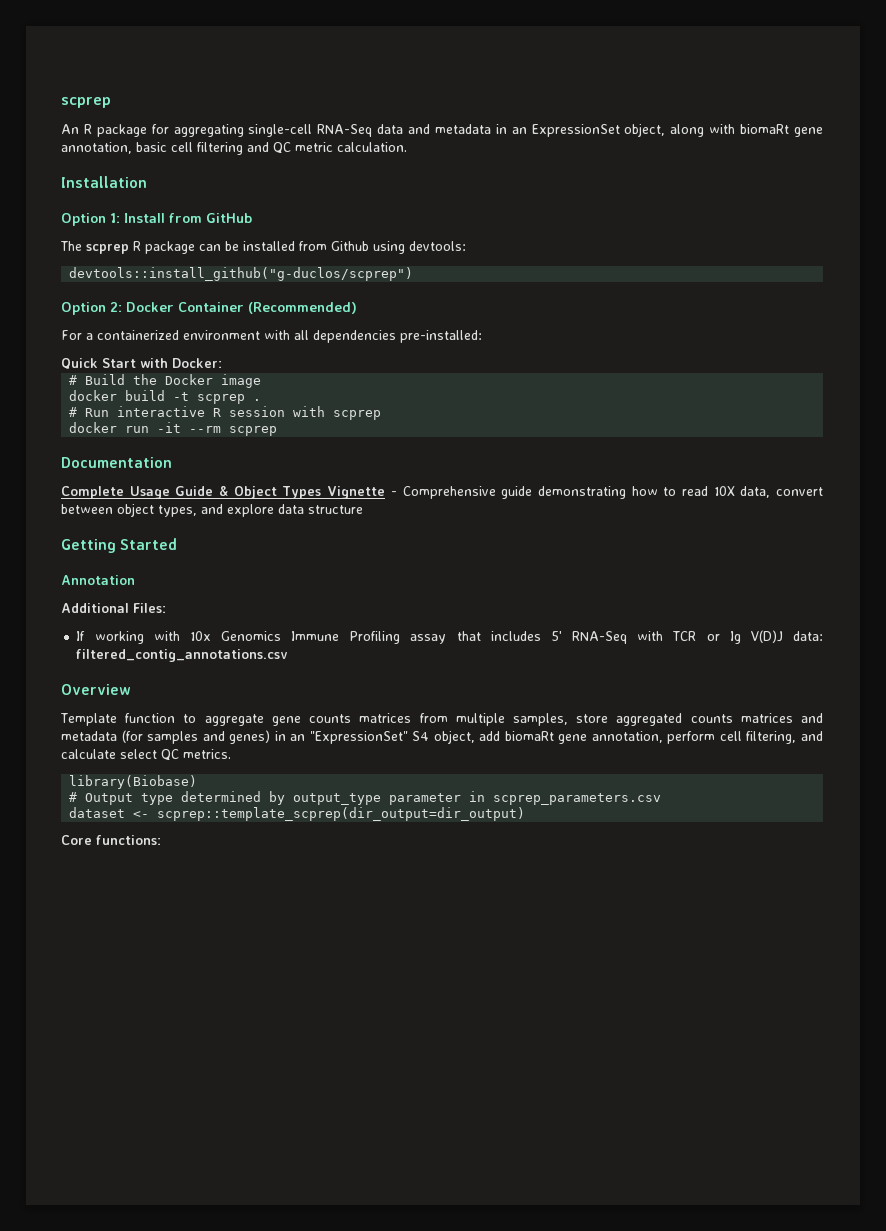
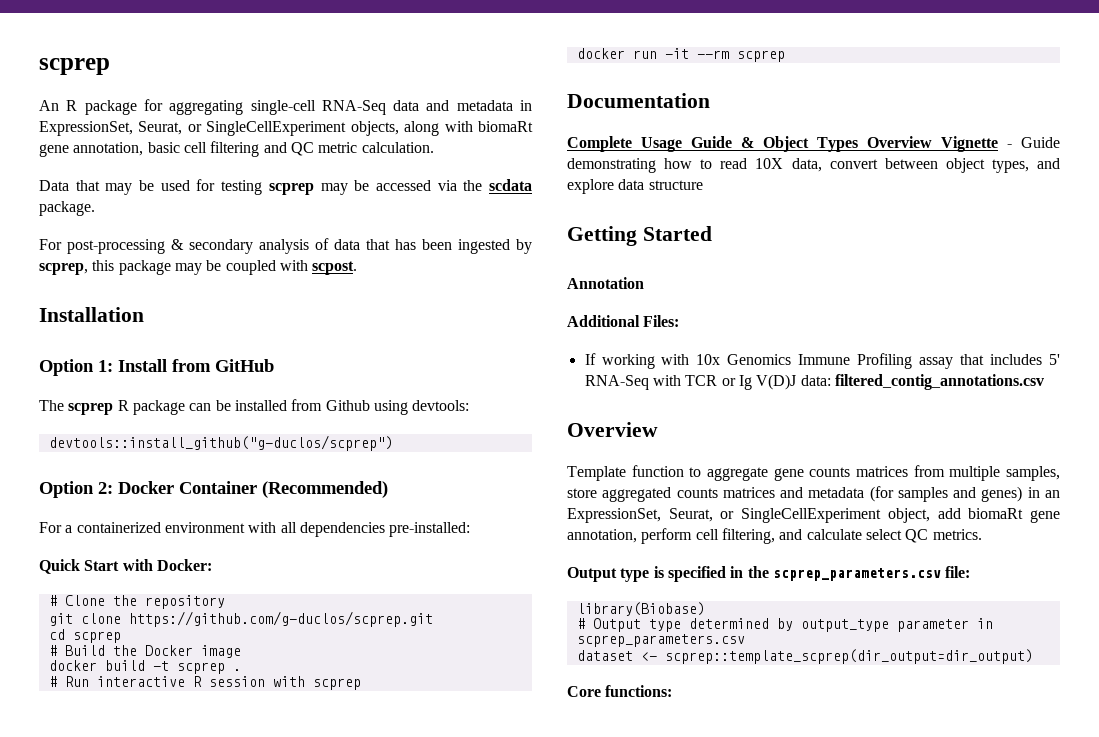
- An R package for aggregating single-cell RNA-Seq data and metadata in an ExpressionSet object, along with biomaRt gene annotation, basic cell filtering and QC metric calculation.
+ An R package for aggregating single-cell RNA-Seq data and metadata in ExpressionSet, Seurat, or SingleCellExperiment objects, along with biomaRt gene annotation, basic cell filtering and QC metric calculation.
+ Data that may be used for testing scprep may be accessed via the scdata package.
+ For post-processing & secondary analysis of data that has been ingested by scprep, this package may be coupled with scpost.
+ # Clone the repository
+ git clone https://github.com/g-duclos/scprep.git
+ cd scprep
- Complete Usage Guide & Object Types Vignette - Comprehensive guide demonstrating how to read 10X data, convert between object types, and explore data structure
+ Complete Usage Guide & Object Types Overview Vignette - Guide demonstrating how to read 10X data, convert between object types, and explore data structure
- Template function to aggregate gene counts matrices from multiple samples, store aggregated counts matrices and metadata (for samples and genes) in an "ExpressionSet" S4 object, add biomaRt gene annotation, perform cell filtering, and calculate select QC metrics.
+ Template function to aggregate gene counts matrices from multiple samples, store aggregated counts matrices and metadata (for samples and genes) in an ExpressionSet, Seurat, or SingleCellExperiment object, add biomaRt gene annotation, perform cell filtering, and calculate select QC metrics.
+ Output type is specified in the scprep_parameters.csv file:

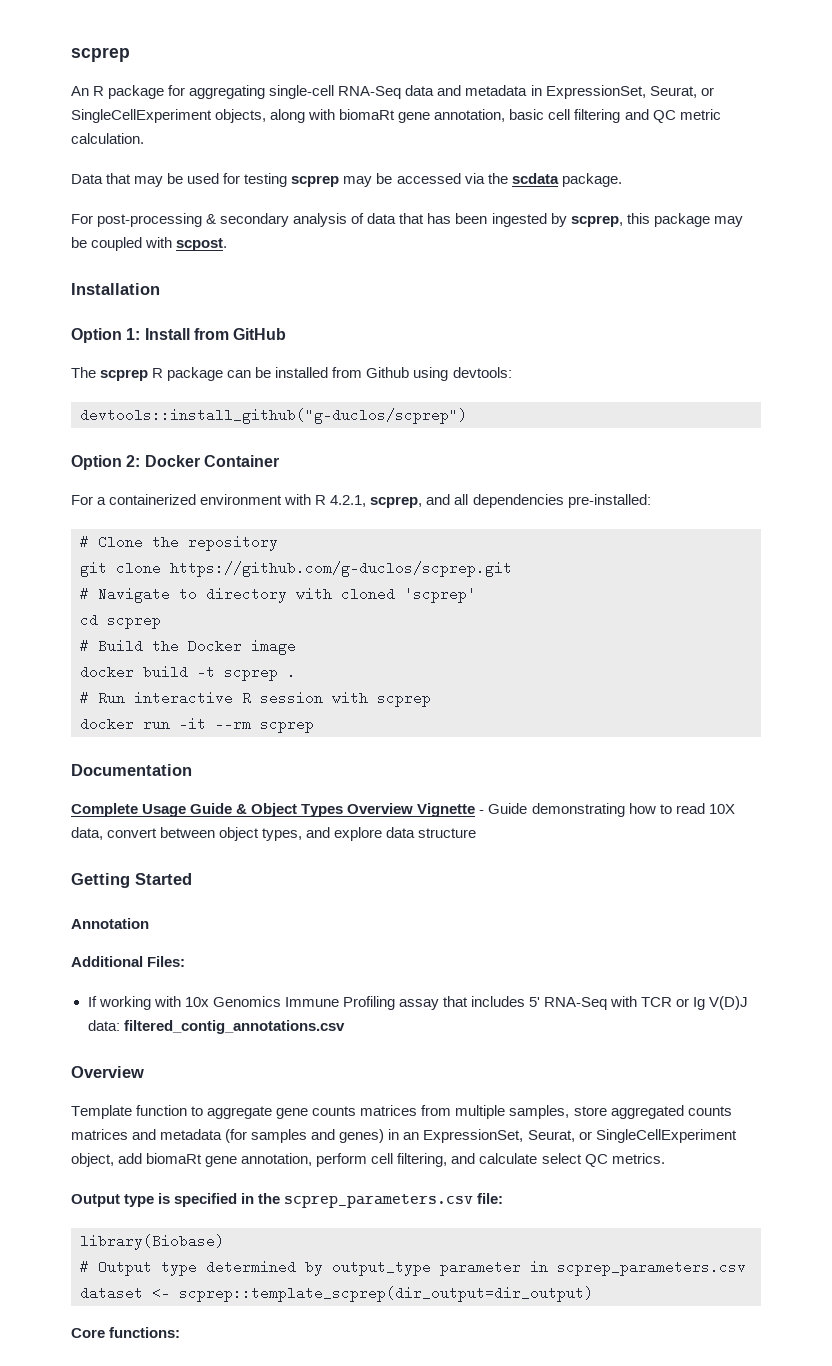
- Option 2: Docker Container (Recommended)
+ Option 2: Docker Container
- For a containerized environment with all dependencies pre-installed:
+ For a containerized environment with R 4.2.1, scprep, and all dependencies pre-installed:
- Quick Start with Docker:
+ # Navigate to directory with cloned 'scprep'

